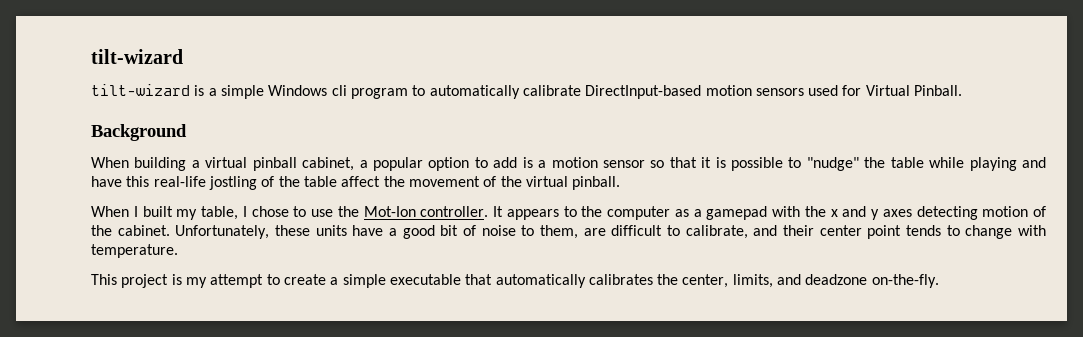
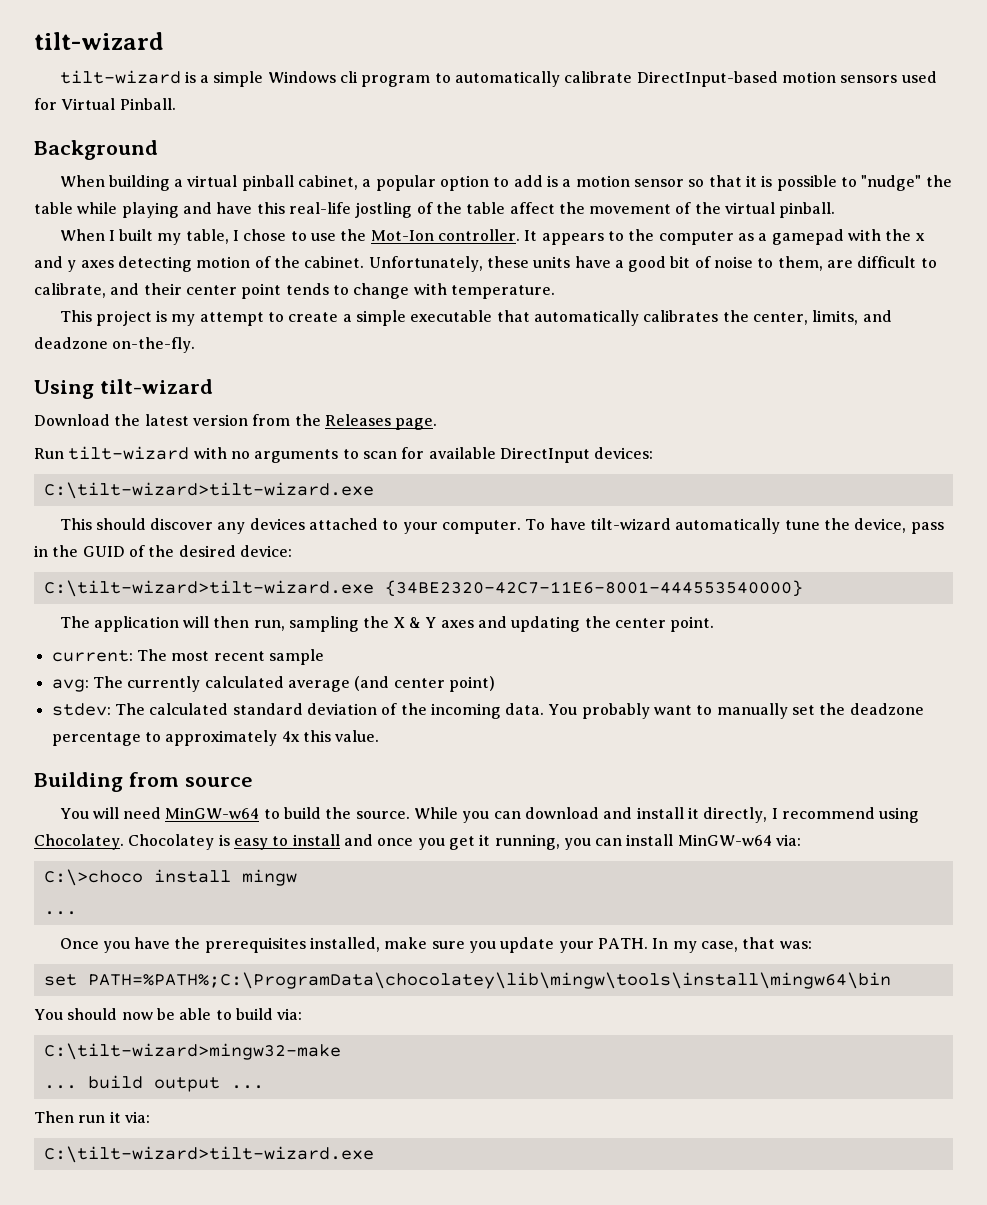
+ Using tilt-wizard
+ Download the latest version from the Releases page.
+ Run tilt-wizard with no arguments to scan for available DirectInput devices:
+ C:\tilt-wizard>tilt-wizard.exe
+ This should discover any devices attached to your computer. To have tilt-wizard automatically tune the device, pass in the GUID of the desired device:
+ C:\tilt-wizard>tilt-wizard.exe {34BE2320-42C7-11E6-8001-444553540000}
+ The application will then run, sampling the X & Y axes and updating the center point.
+ current: The most recent sample
+ avg: The currently calculated average (and center point)
+ stdev: The calculated standard deviation of the incoming data. You probably want to manually set the deadzone percentage to approximately 4x this value.
+ Building from source
+ You will need MinGW-w64 to build the source. While you can download and install it directly, I recommend using Chocolatey. Chocolatey is easy to install and once you get it running, you can install MinGW-w64 via:
+ C:\>choco install mingw
+ ...
+ Once you have the prerequisites installed, make sure you update your PATH. In my case, that was:
+ set PATH=%PATH%;C:\ProgramData\chocolatey\lib\mingw\tools\install\mingw64\bin
+ You should now be able to build via:
+ C:\tilt-wizard>mingw32-make
+ ... build output ...
+ Then run it via:
+ C:\tilt-wizard>tilt-wizard.exe

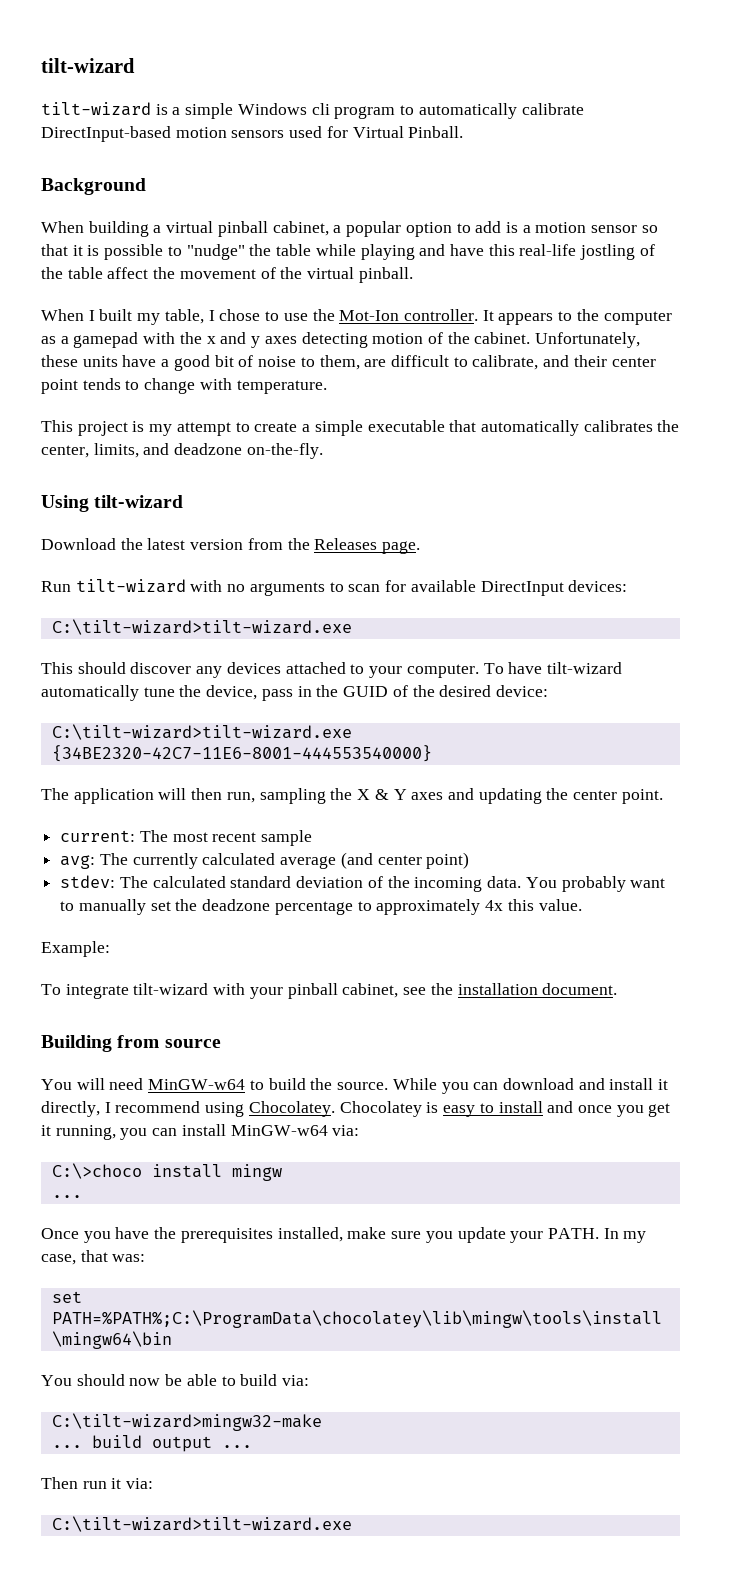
+ Example:
+ To integrate tilt-wizard with your pinball cabinet, see the installation document.

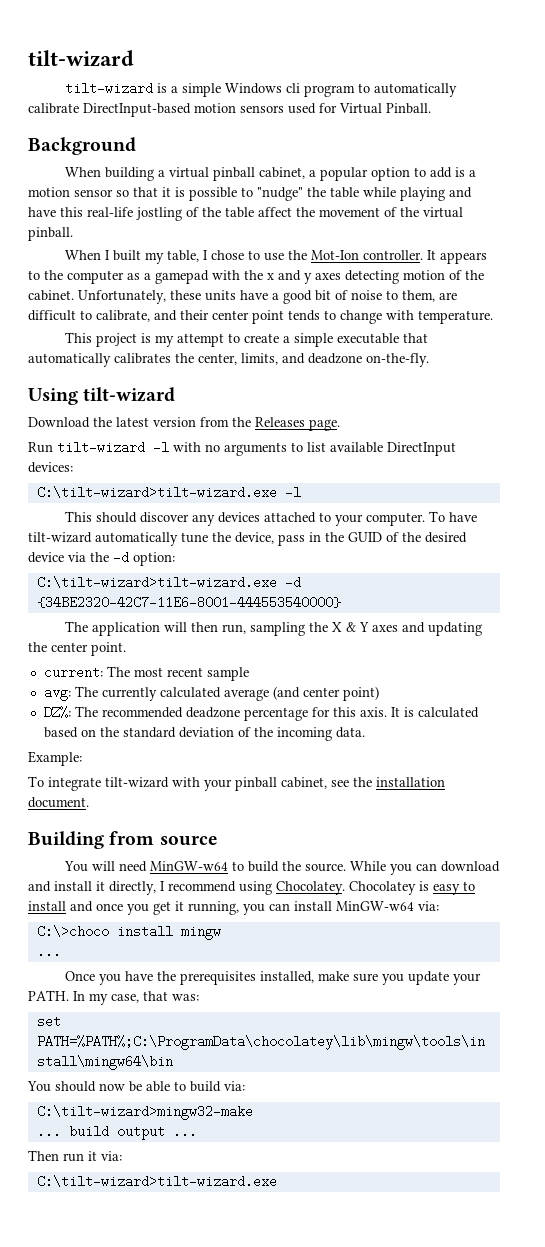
- Run tilt-wizard with no arguments to scan for available DirectInput devices:
- C:\tilt-wizard>tilt-wizard.exe
+ Run tilt-wizard -l with no arguments to list available DirectInput devices:
+ C:\tilt-wizard>tilt-wizard.exe -l
- To have tilt-wizard automatically tune the device, pass in the GUID of the desired device:
- C:\tilt-wizard>tilt-wizard.exe {34BE2320-42C7-11E6-8001-444553540000}
+ To have tilt-wizard automatically tune the device, pass in the GUID of the desired device via the -d option:
+ C:\tilt-wizard>tilt-wizard.exe -d {34BE2320-42C7-11E6-8001-444553540000}
- stdev: The calculated standard deviation of the incoming data. You probably want to manually set the deadzone percentage to approximately 4x this value.
+ DZ%: The recommended deadzone percentage for this axis. It is calculated based on the standard deviation of the incoming data.

